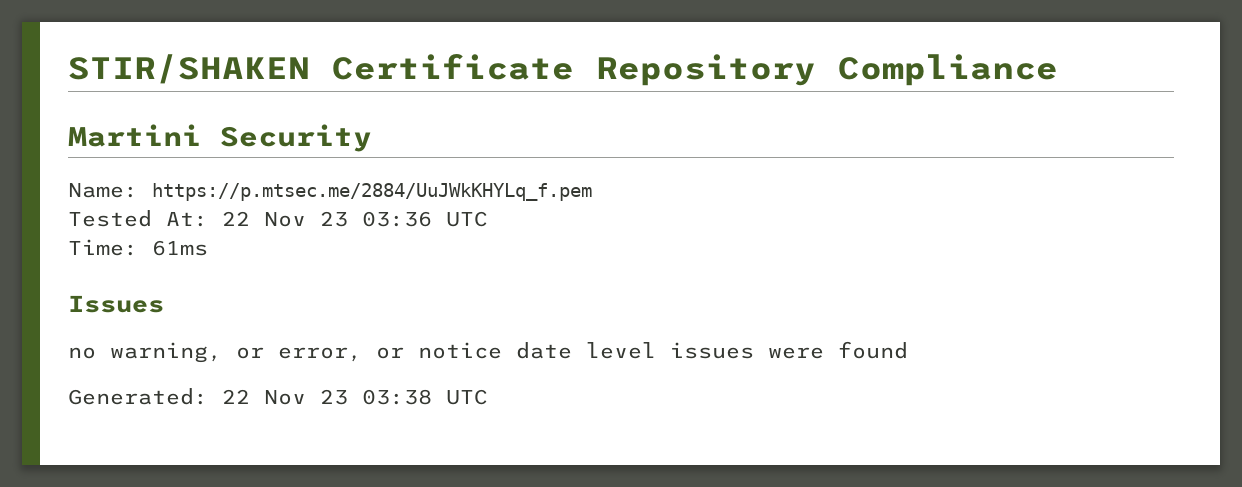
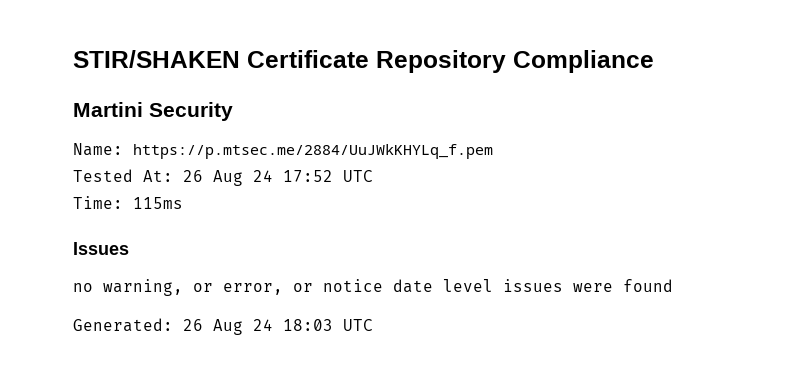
- Tested At: 22 Nov 23 03:36 UTC
+ Tested At: 26 Aug 24 17:52 UTC
- Time: 61ms
+ Time: 115ms
- Generated: 22 Nov 23 03:38 UTC
+ Generated: 26 Aug 24 18:03 UTC

